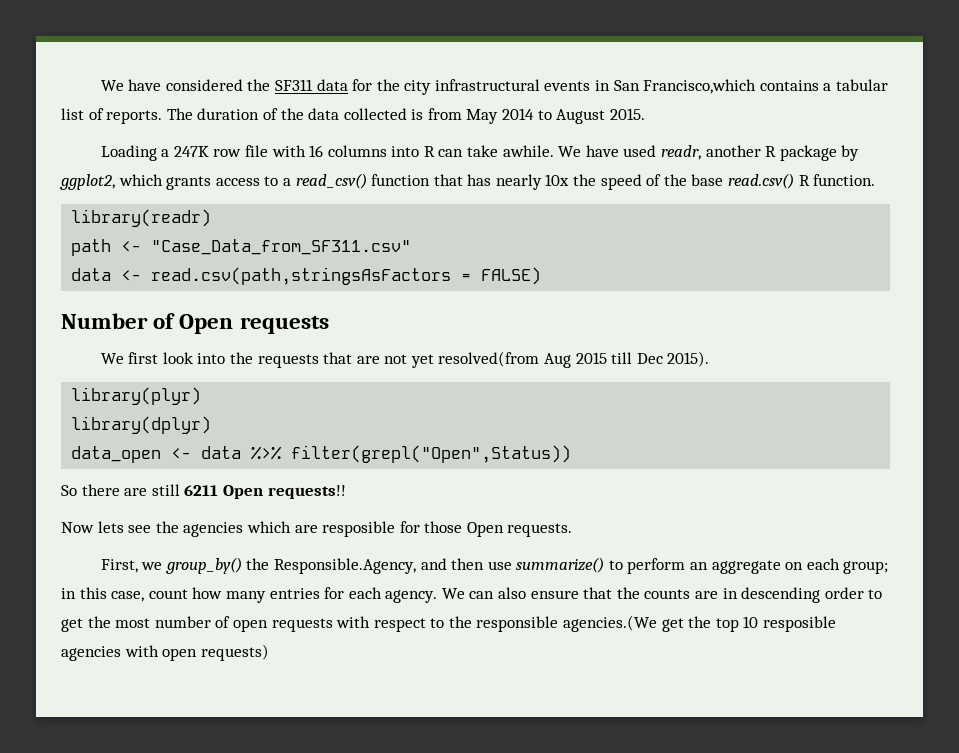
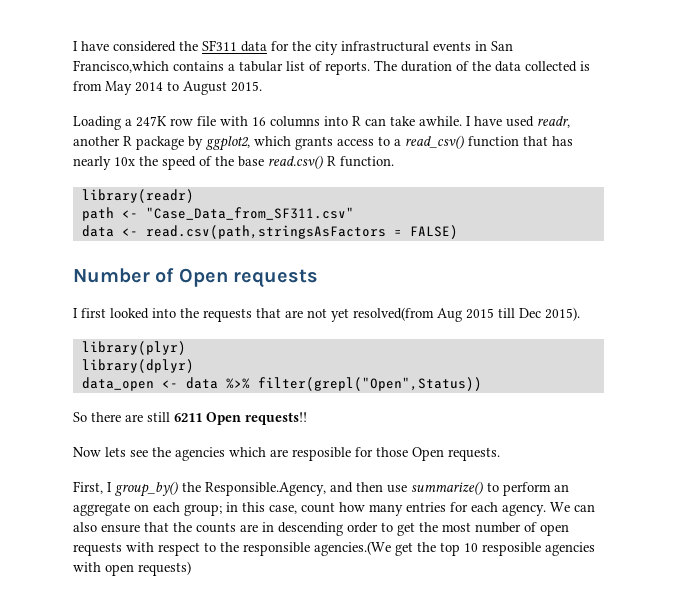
- We have considered the SF311 data for the city infrastructural events in San Francisco,which contains a tabular list of reports.
+ I have considered the SF311 data for the city infrastructural events in San Francisco,which contains a tabular list of reports.
- We have used readr, another R package by ggplot2, which grants access to a read_csv() function that has nearly 10x the speed of the base read.csv() R function.
+ I have used readr, another R package by ggplot2, which grants access to a read_csv() function that has nearly 10x the speed of the base read.csv() R function.
- We first look into the requests that are not yet resolved(from Aug 2015 till Dec 2015).
+ I first looked into the requests that are not yet resolved(from Aug 2015 till Dec 2015).
- First, we group_by() the Responsible.Agency, and then use summarize() to perform an aggregate on each group; in this case, count how many entries for each agency.
+ First, I group_by() the Responsible.Agency, and then use summarize() to perform an aggregate on each group; in this case, count how many entries for each agency.

